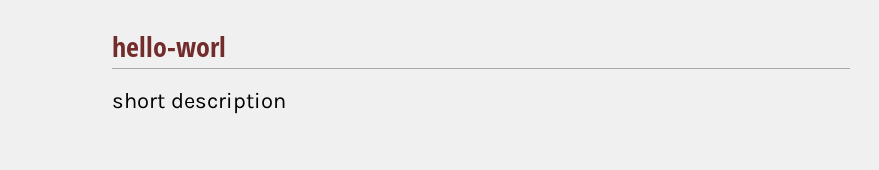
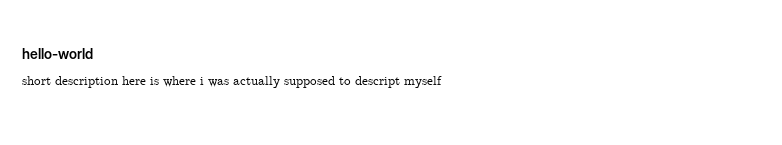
- hello-worl
+ hello-world
- short description
+ short description here is where i was actually supposed to descript myself

